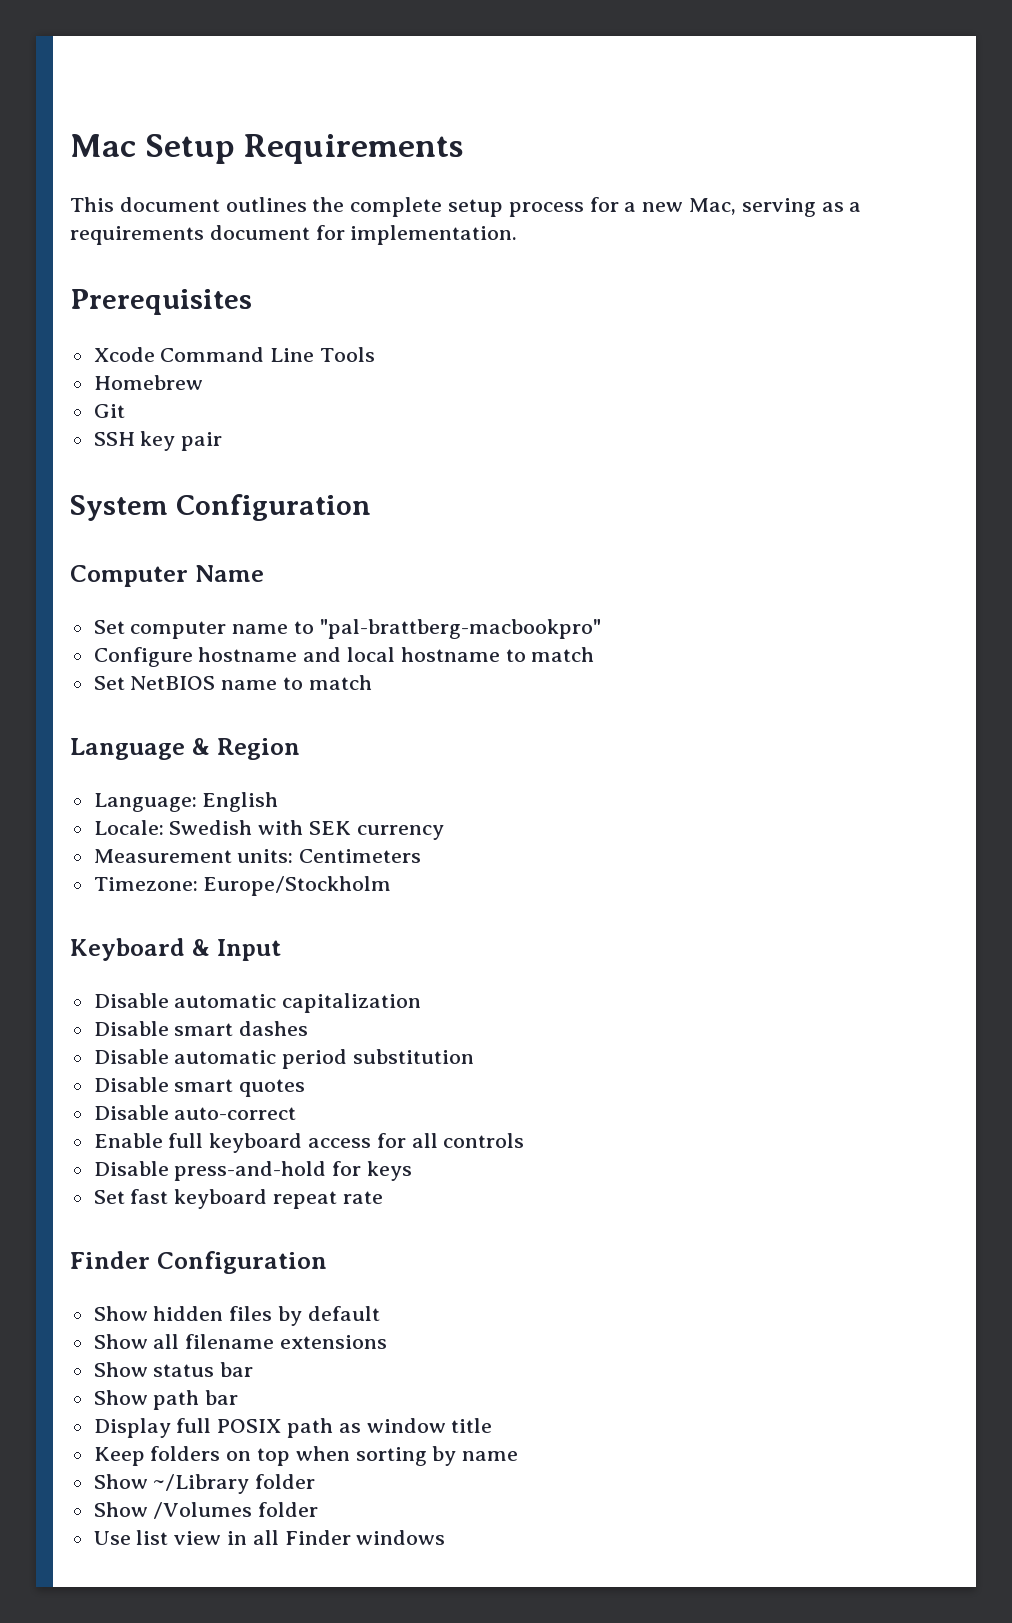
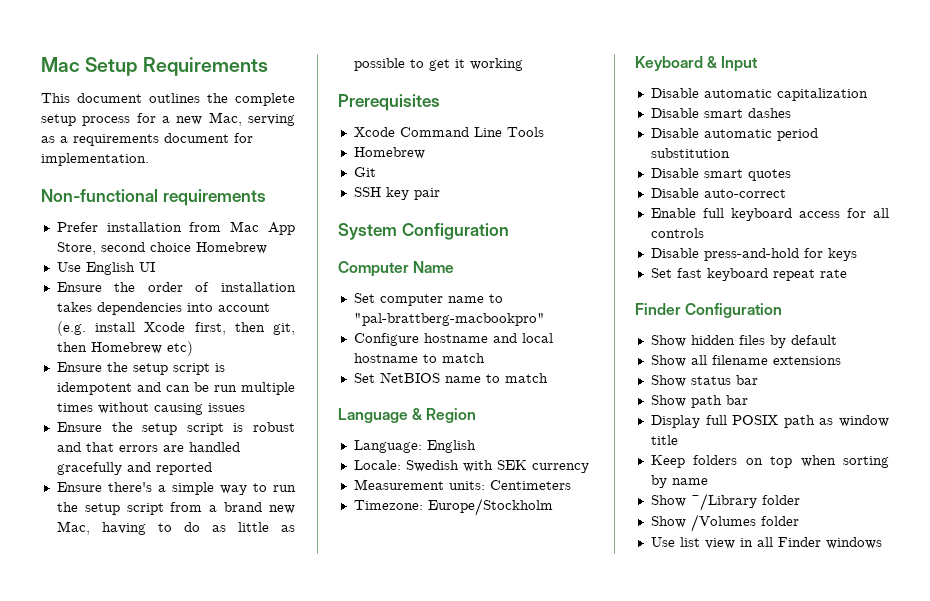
+ Non-functional requirements
+ Prefer installation from Mac App Store, second choice Homebrew
+ Use English UI
+ Ensure the order of installation takes dependencies into account (e.g. install Xcode first, then git, then Homebrew etc)
+ Ensure the setup script is idempotent and can be run multiple times without causing issues
+ Ensure the setup script is robust and that errors are handled gracefully and reported
+ Ensure there's a simple way to run the setup script from a brand new Mac, having to do as little as possible to get it working

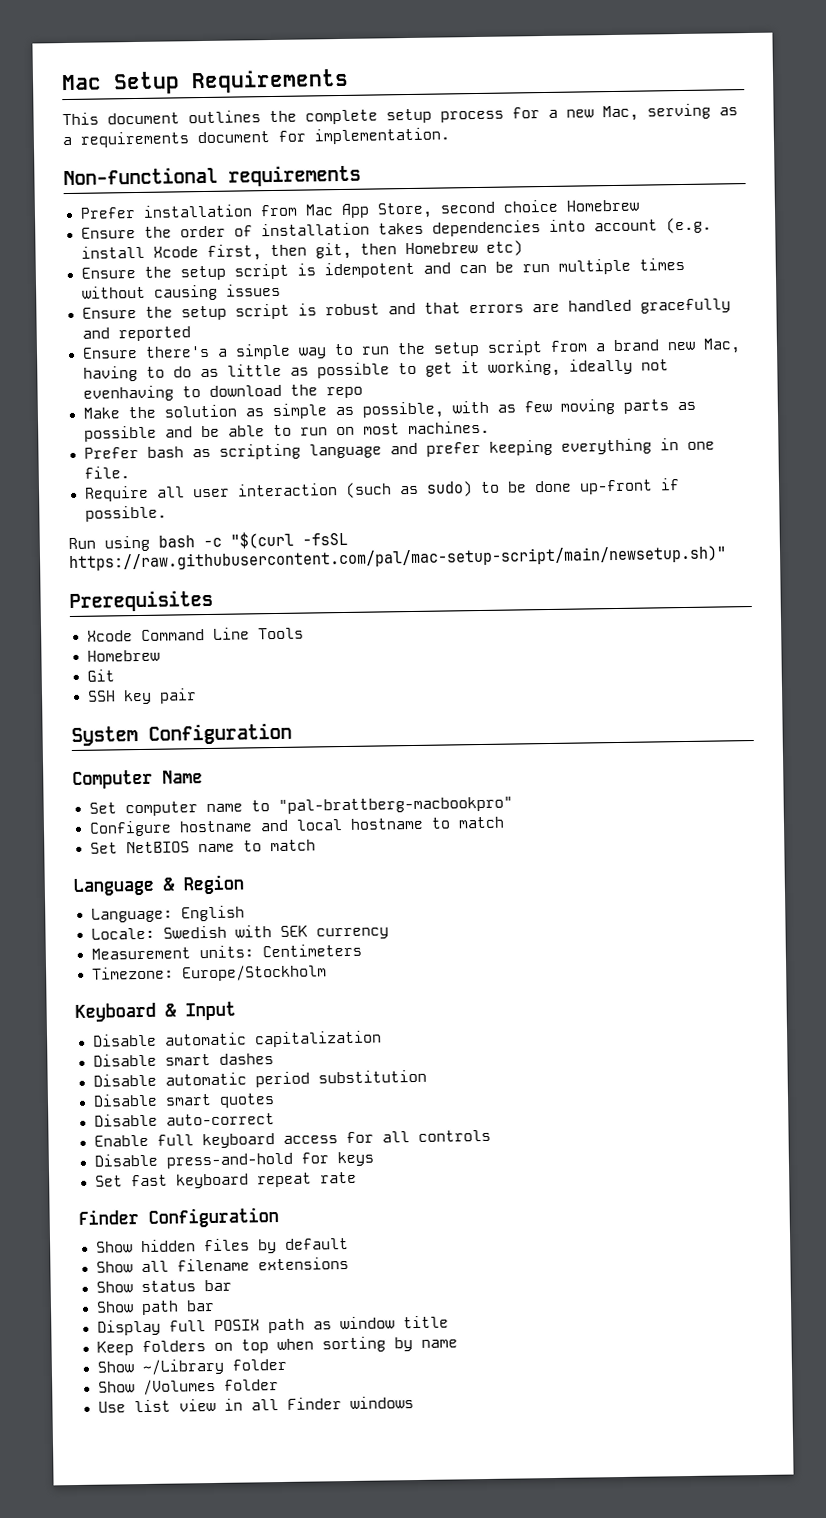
- Use English UI
- Ensure there's a simple way to run the setup script from a brand new Mac, having to do as little as possible to get it working
+ Ensure there's a simple way to run the setup script from a brand new Mac, having to do as little as possible to get it working, ideally not evenhaving to download the repo
+ Make the solution as simple as possible, with as few moving parts as possible and be able to run on most machines.
+ Prefer bash as scripting language and prefer keeping everything in one file.
+ Require all user interaction (such as sudo) to be done up-front if possible.
+ Run using bash -c "$(curl -fsSL https://raw.githubusercontent.com/pal/mac-setup-script/main/newsetup.sh)"

